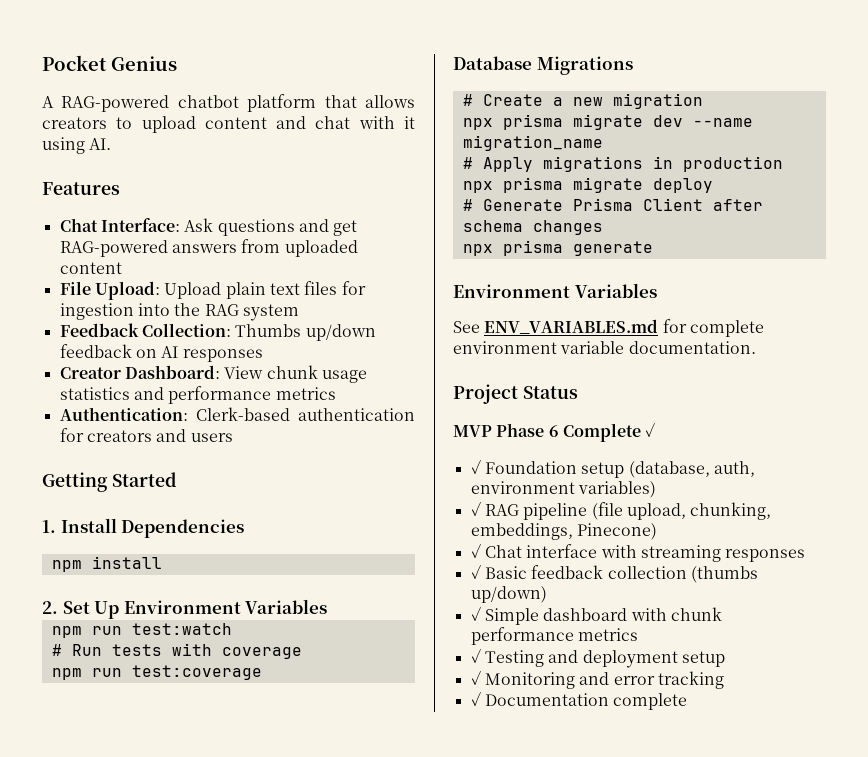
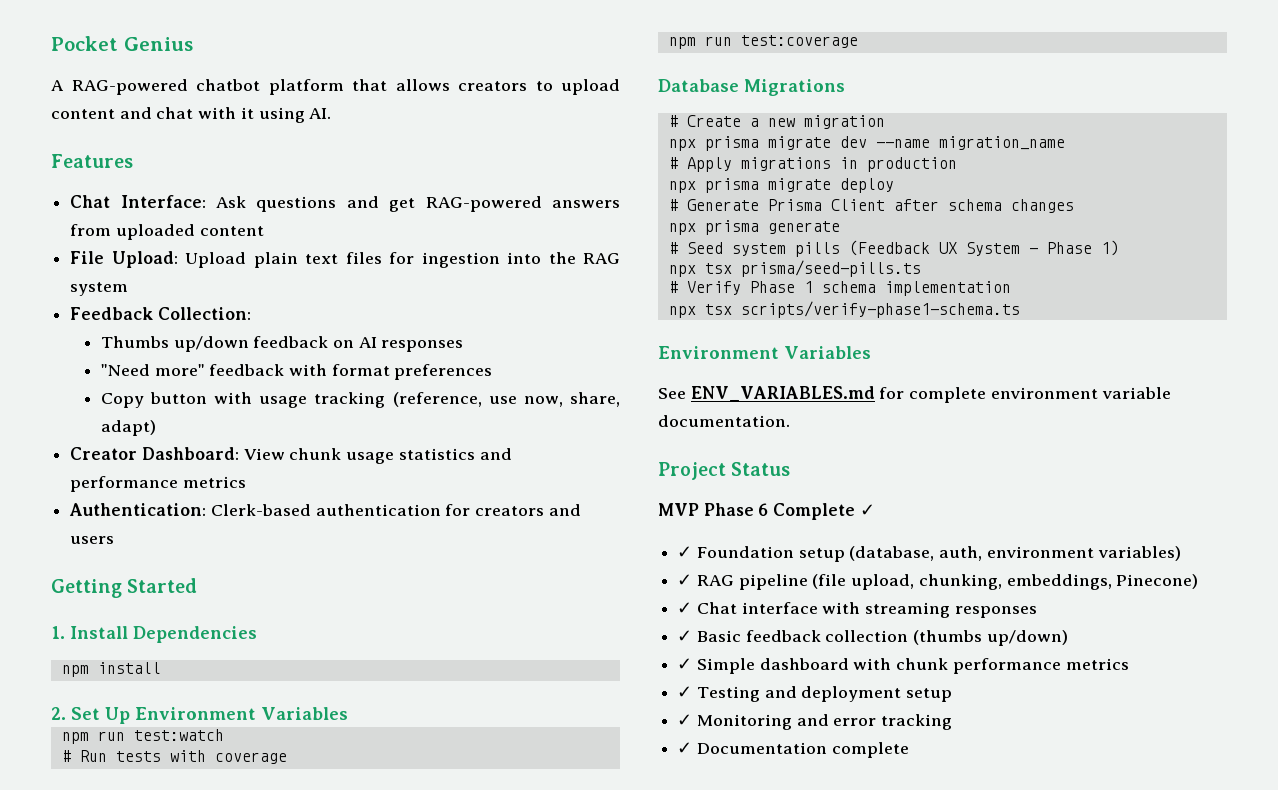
- Feedback Collection: Thumbs up/down feedback on AI responses
+ Feedback Collection:
+ Thumbs up/down feedback on AI responses
+ "Need more" feedback with format preferences
+ Copy button with usage tracking (reference, use now, share, adapt)
+ # Seed system pills (Feedback UX System - Phase 1)
+ npx tsx prisma/seed-pills.ts
+ # Verify Phase 1 schema implementation
+ npx tsx scripts/verify-phase1-schema.ts

